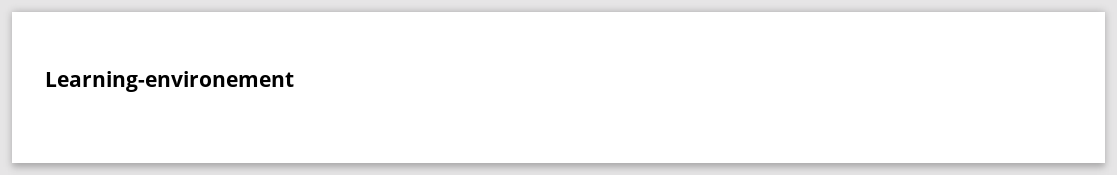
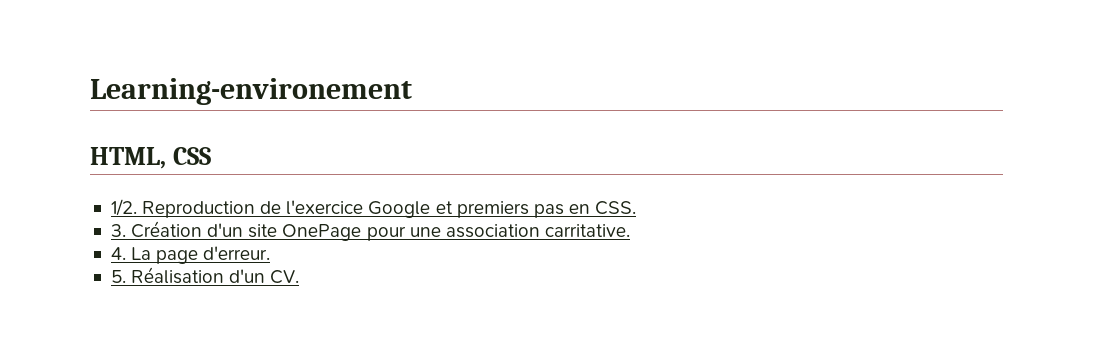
+ HTML, CSS
+ 1/2. Reproduction de l'exercice Google et premiers pas en CSS.
+ 3. Création d'un site OnePage pour une association carritative.
+ 4. La page d'erreur.
+ 5. Réalisation d'un CV.

